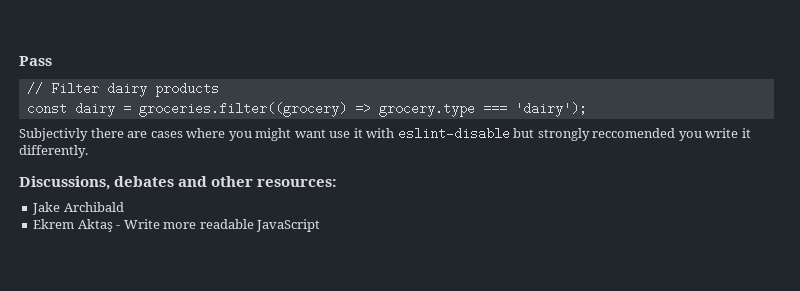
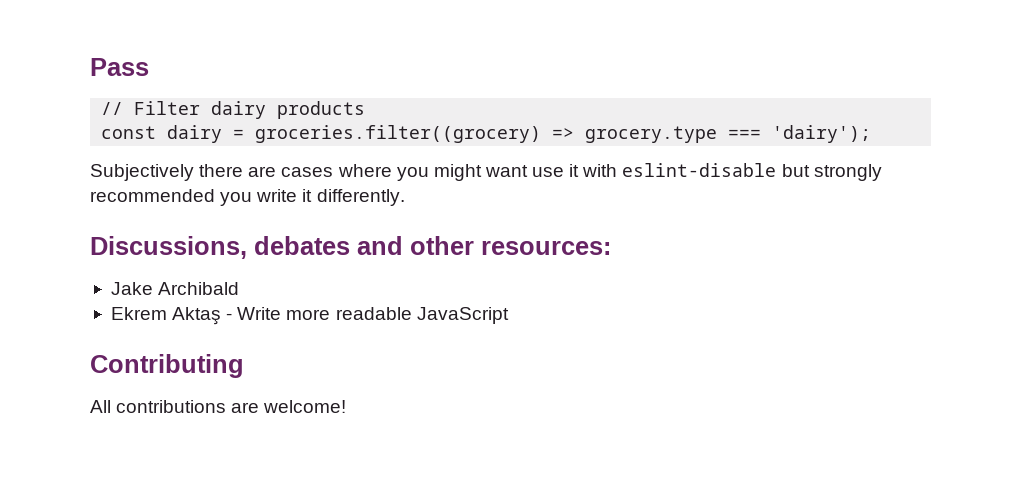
- Subjectivly there are cases where you might want use it with eslint-disable but strongly reccomended you write it differently.
+ Subjectively there are cases where you might want use it with eslint-disable but strongly recommended you write it differently.
+ Contributing
+ All contributions are welcome!

